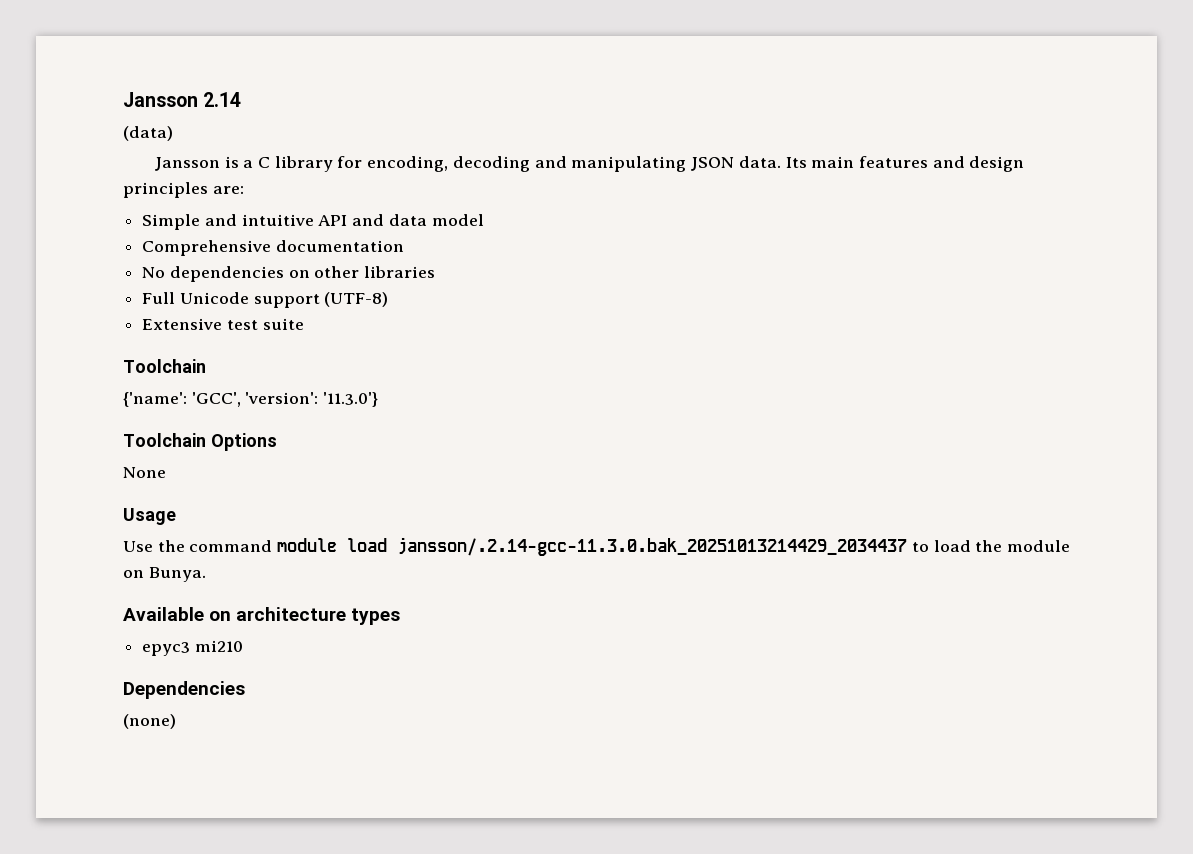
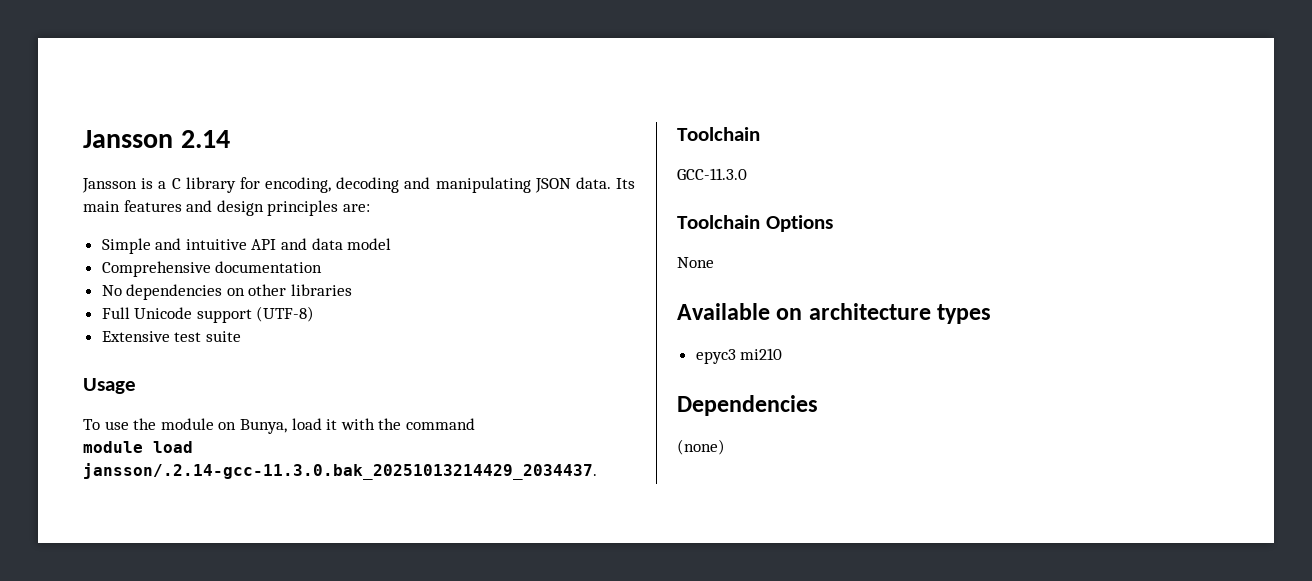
- (data)
  Extensive test suite
+ Usage
+ To use the module on Bunya, load it with the command
+ module load jansson/.2.14-gcc-11.3.0.bak_20251013214429_2034437.
  Toolchain
- {'name': 'GCC', 'version': '11.3.0'}
+ GCC-11.3.0
  Toolchain Options
  None
- Usage
- Use the command module load jansson/.2.14-gcc-11.3.0.bak_20251013214429_2034437 to load the module on Bunya.

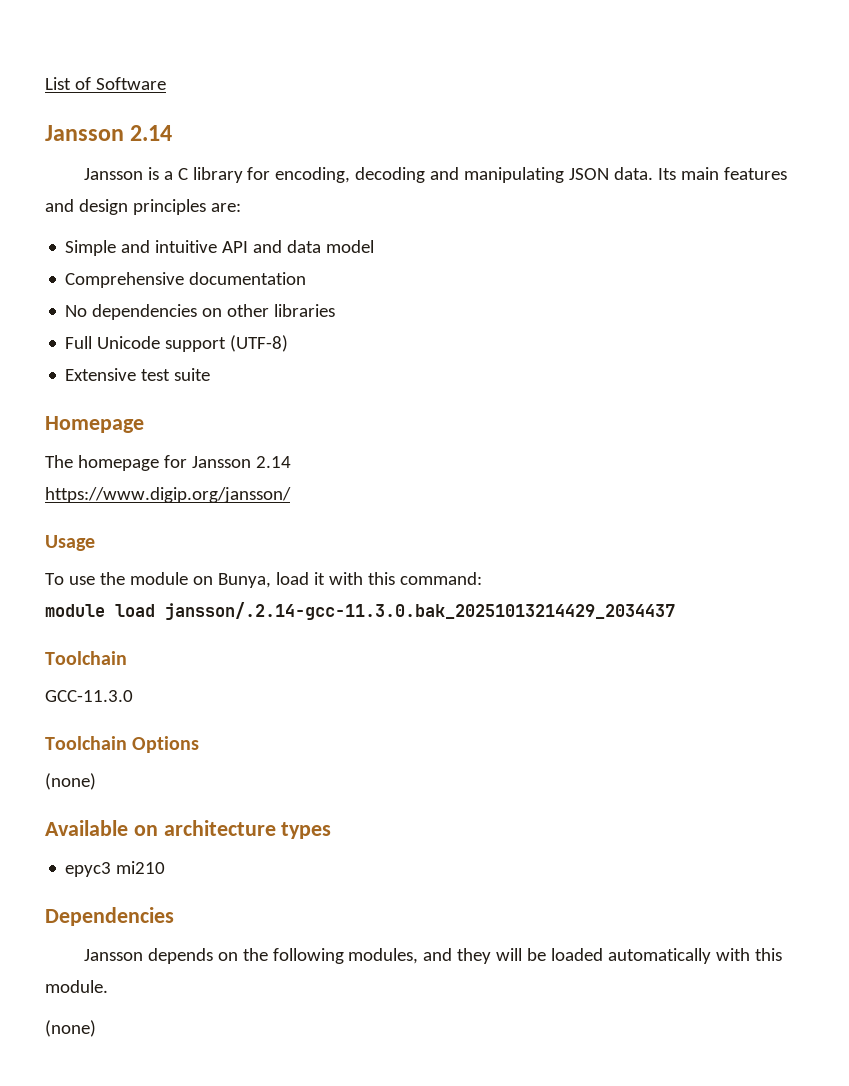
+ List of Software
+ Homepage
+ The homepage for Jansson 2.14
+ https://www.digip.org/jansson/
- To use the module on Bunya, load it with the command
+ To use the module on Bunya, load it with this command:
- module load jansson/.2.14-gcc-11.3.0.bak_20251013214429_2034437.
+ module load jansson/.2.14-gcc-11.3.0.bak_20251013214429_2034437
  Toolchain Options
- None
+ (none)
+ Jansson depends on the following modules, and they will be loaded automatically with this module.

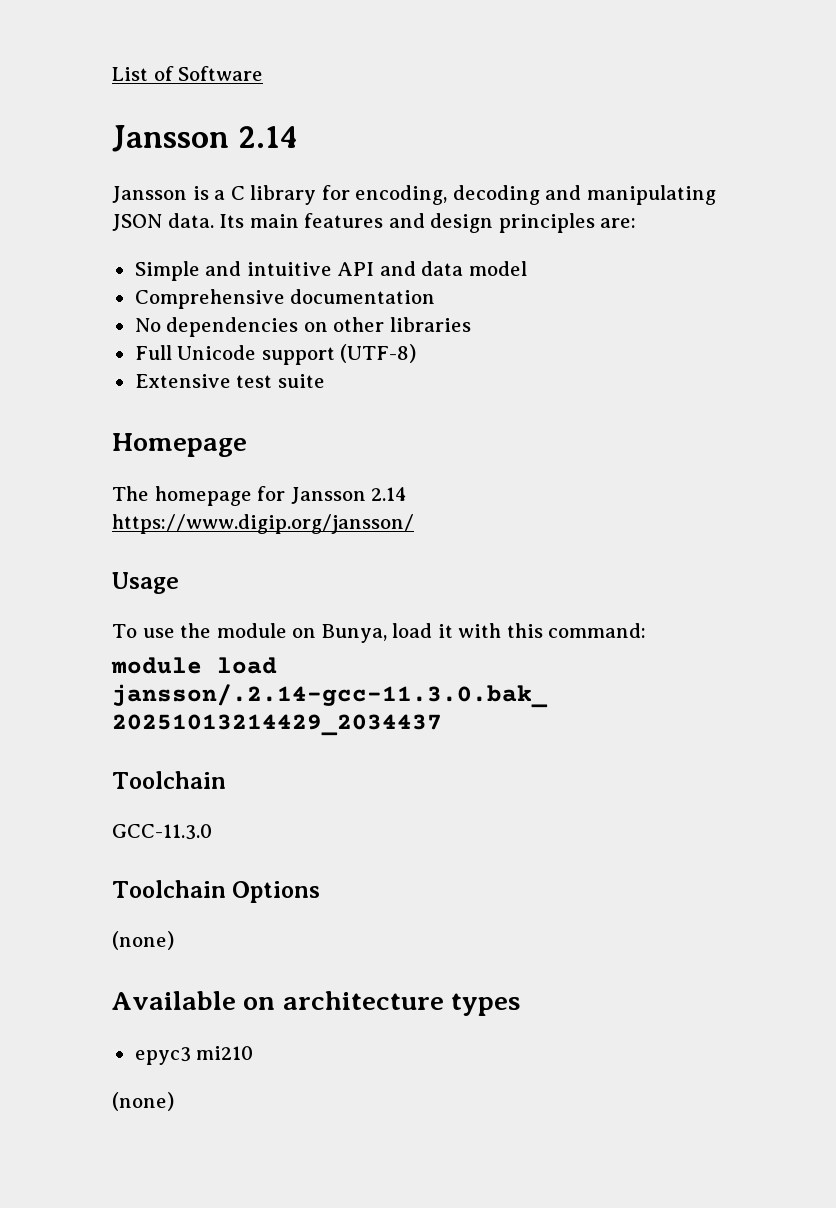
- Dependencies
- Jansson depends on the following modules, and they will be loaded automatically with this module.

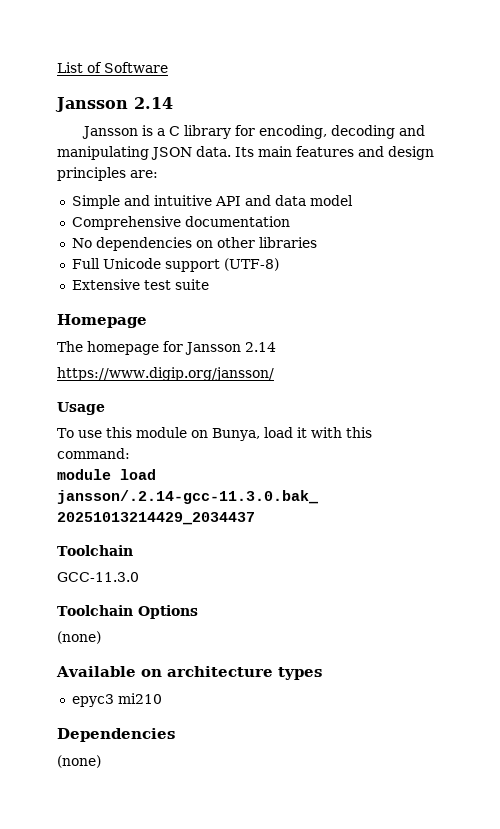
- To use the module on Bunya, load it with this command:
+ To use this module on Bunya, load it with this command:
+ Dependencies

